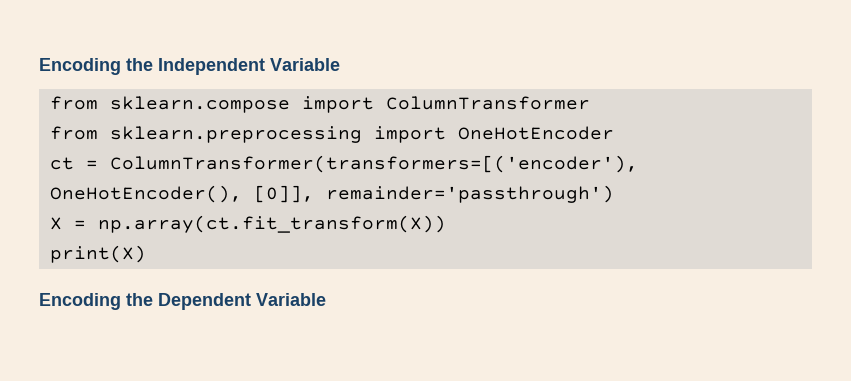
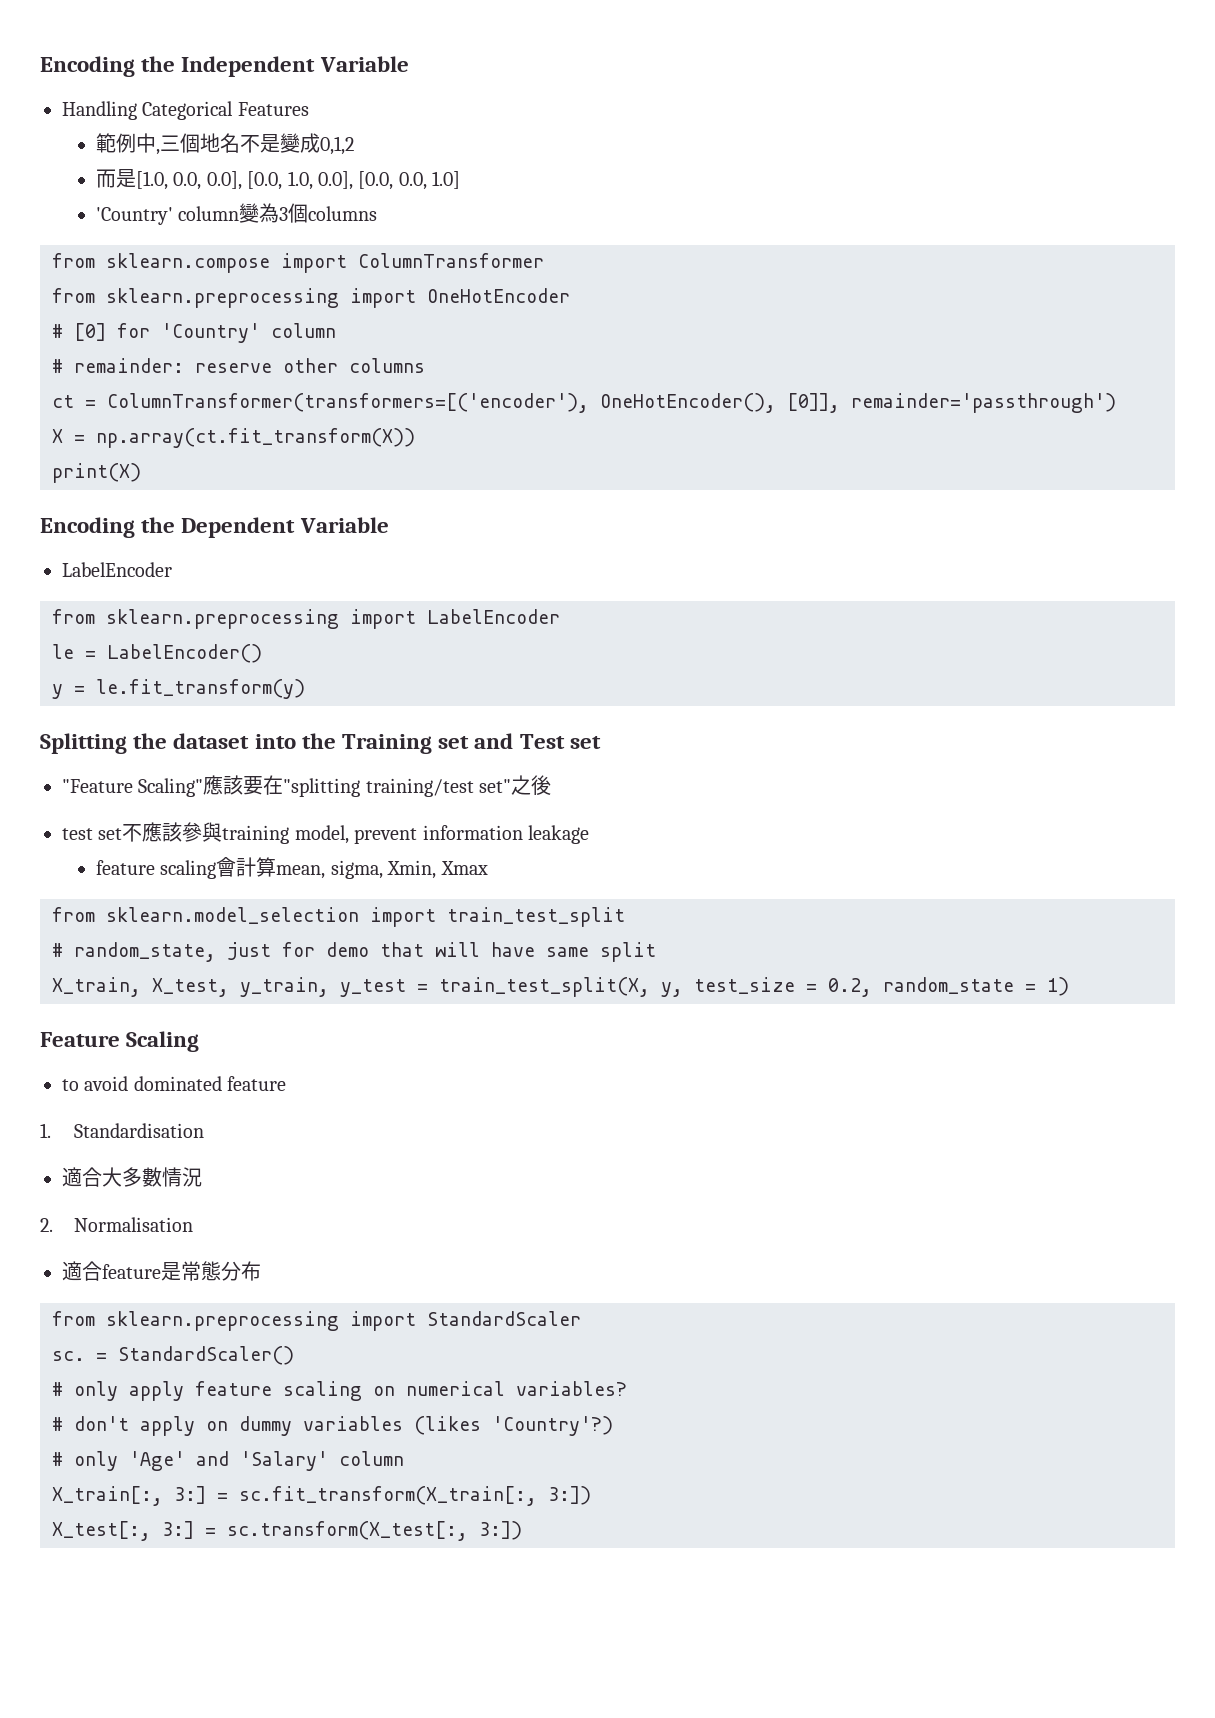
+ Handling Categorical Features
+ 範例中,三個地名不是變成0,1,2
+ 而是[1.0, 0.0, 0.0], [0.0, 1.0, 0.0], [0.0, 0.0, 1.0]
+ 'Country' column變為3個columns
+ # [0] for 'Country' column
+ # remainder: reserve other columns
  Encoding the Dependent Variable
+ LabelEncoder
+ from sklearn.preprocessing import LabelEncoder
+ le = LabelEncoder()
+ y = le.fit_transform(y)
+ Splitting the dataset into the Training set and Test set
+ "Feature Scaling"應該要在"splitting training/test set"之後
+ test set不應該參與training model, prevent information leakage
+ feature scaling會計算mean, sigma, Xmin, Xmax
+ from sklearn.model_selection import train_test_split
+ # random_state, just for demo that will have same split
+ X_train, X_test, y_train, y_test = train_test_split(X, y, test_size = 0.2, random_state = 1)
+ Feature Scaling
+ to avoid dominated feature
+ 1. Standardisation
+ 適合大多數情況
+ 2. Normalisation
+ 適合feature是常態分布
+ from sklearn.preprocessing import StandardScaler
+ sc. = StandardScaler()
+ # only apply feature scaling on numerical variables?
+ # don't apply on dummy variables (likes 'Country'?)
+ # only 'Age' and 'Salary' column
+ X_train[:, 3:] = sc.fit_transform(X_train[:, 3:])
+ X_test[:, 3:] = sc.transform(X_test[:, 3:])

